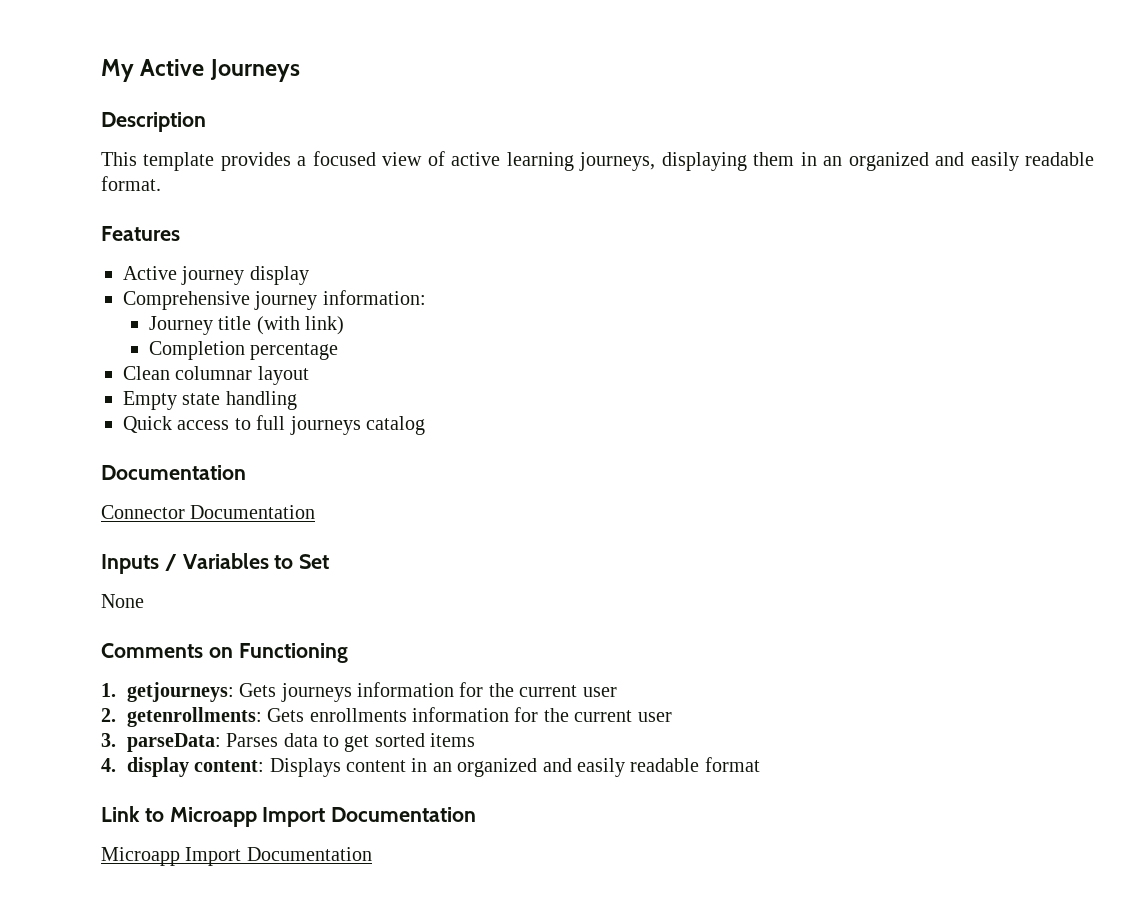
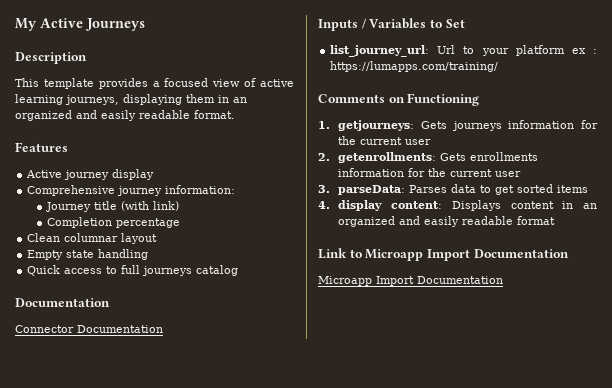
- None
+ list_journey_url: Url to your platform ex : https://lumapps.com/training/

